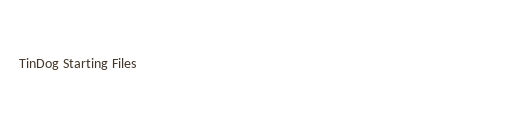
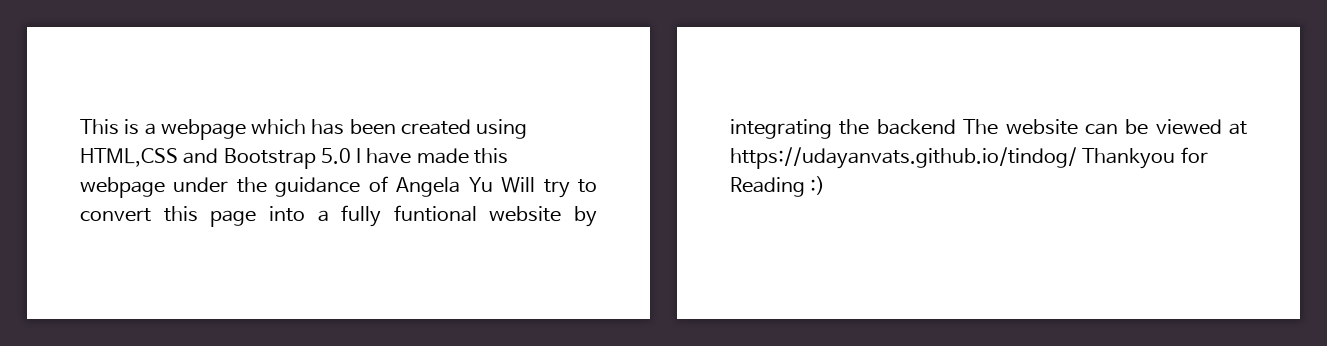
- TinDog Starting Files
+ This is a webpage which has been created using HTML,CSS and Bootstrap 5.0 I have made this webpage under the guidance of Angela Yu Will try to convert this page into a fully funtional website by integrating the backend The website can be viewed at https://udayanvats.github.io/tindog/ Thankyou for Reading :)

